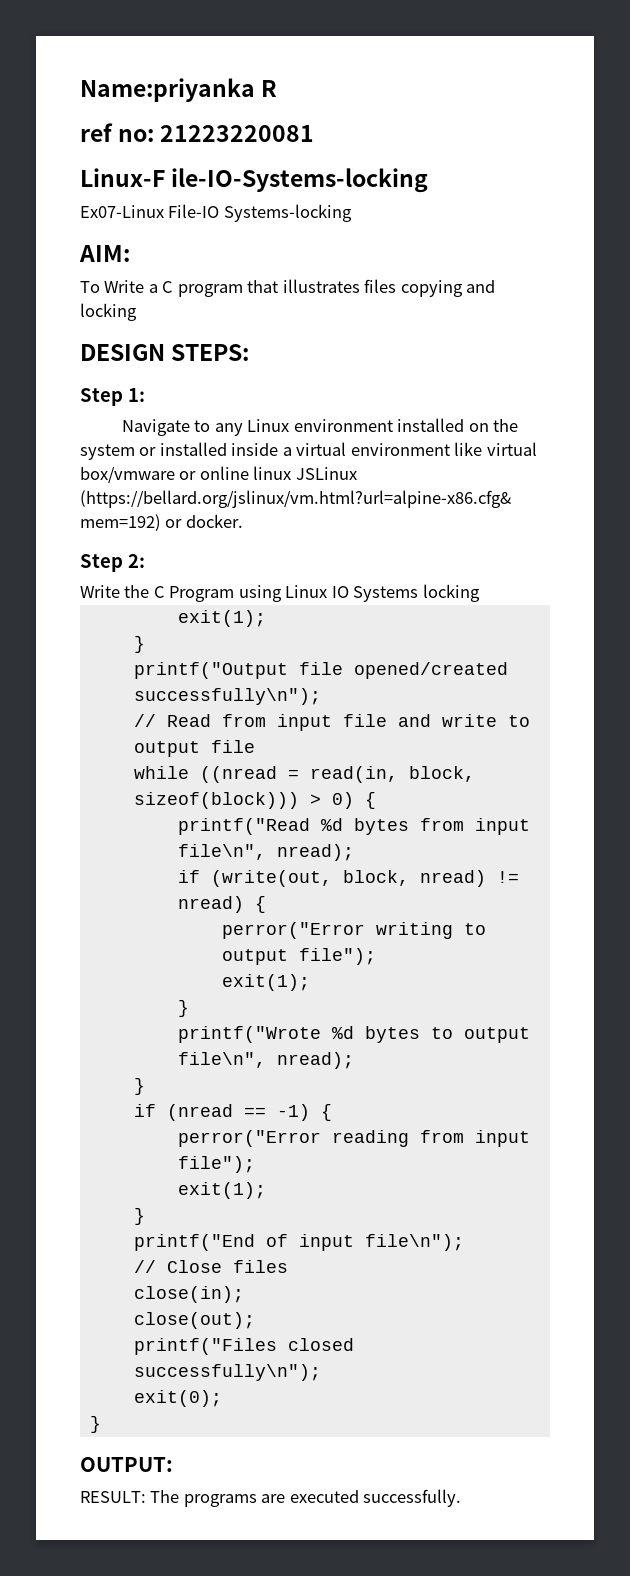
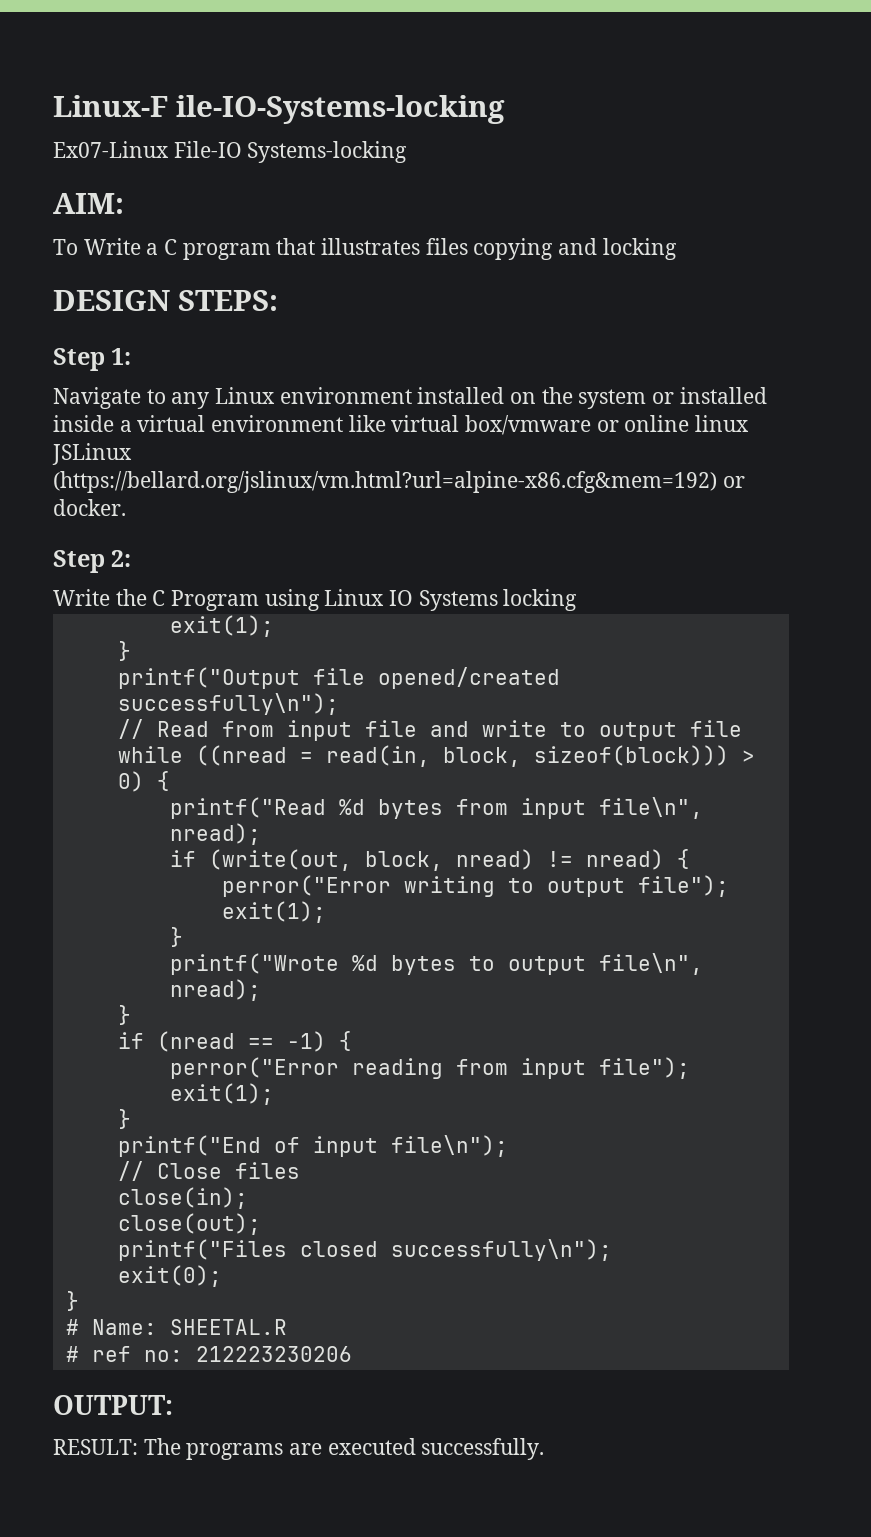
- Name:priyanka R
- ref no: 21223220081
+ # Name: SHEETAL.R
+ # ref no: 212223230206

